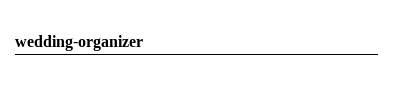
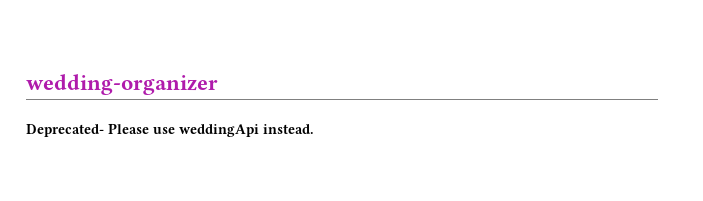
+ Deprecated- Please use weddingApi instead.

